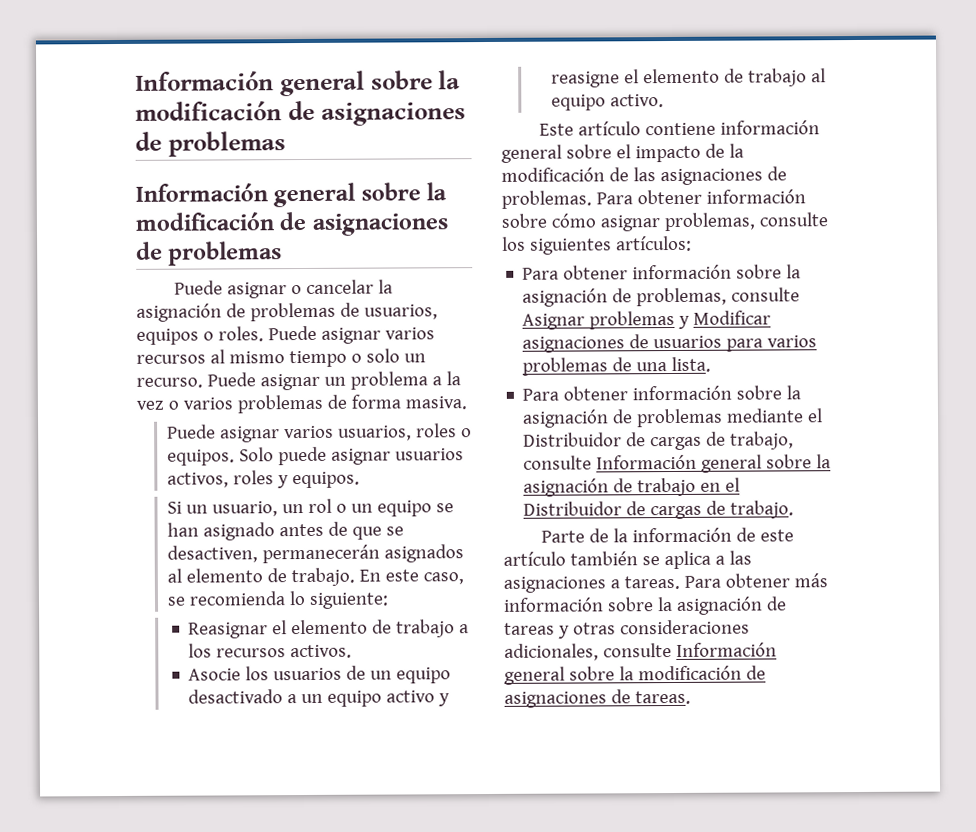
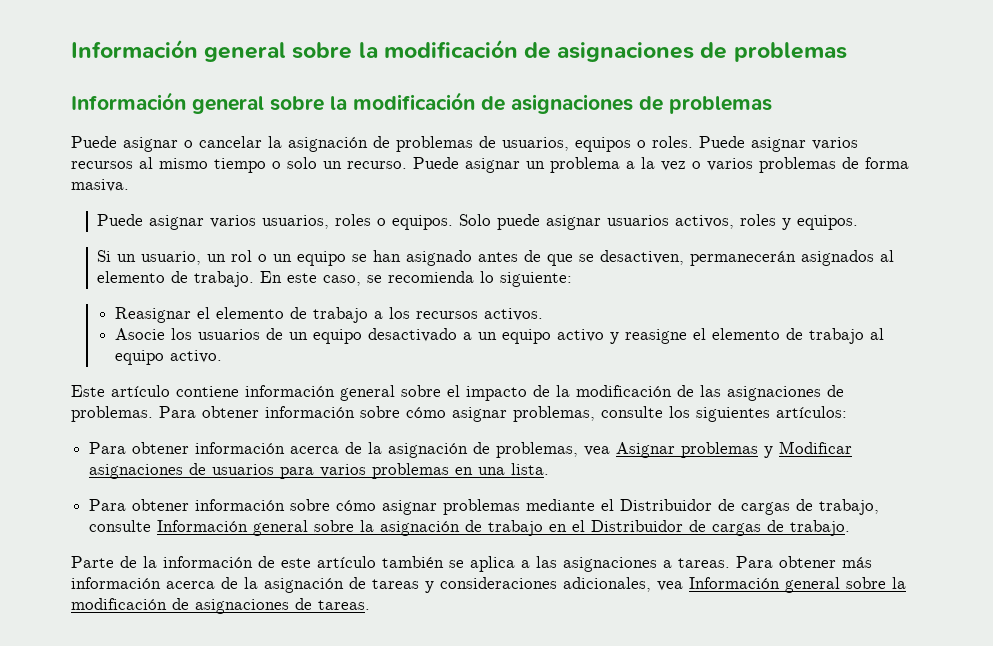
- Para obtener información sobre la asignación de problemas, consulte Asignar problemas y Modificar asignaciones de usuarios para varios problemas de una lista.
+ Para obtener información acerca de la asignación de problemas, vea Asignar problemas y Modificar asignaciones de usuarios para varios problemas en una lista.
- Para obtener información sobre la asignación de problemas mediante el Distribuidor de cargas de trabajo, consulte Información general sobre la asignación de trabajo en el Distribuidor de cargas de trabajo.
+ Para obtener información sobre cómo asignar problemas mediante el Distribuidor de cargas de trabajo, consulte Información general sobre la asignación de trabajo en el Distribuidor de cargas de trabajo.
- Para obtener más información sobre la asignación de tareas y otras consideraciones adicionales, consulte Información general sobre la modificación de asignaciones de tareas.
+ Para obtener más información acerca de la asignación de tareas y consideraciones adicionales, vea Información general sobre la modificación de asignaciones de tareas.

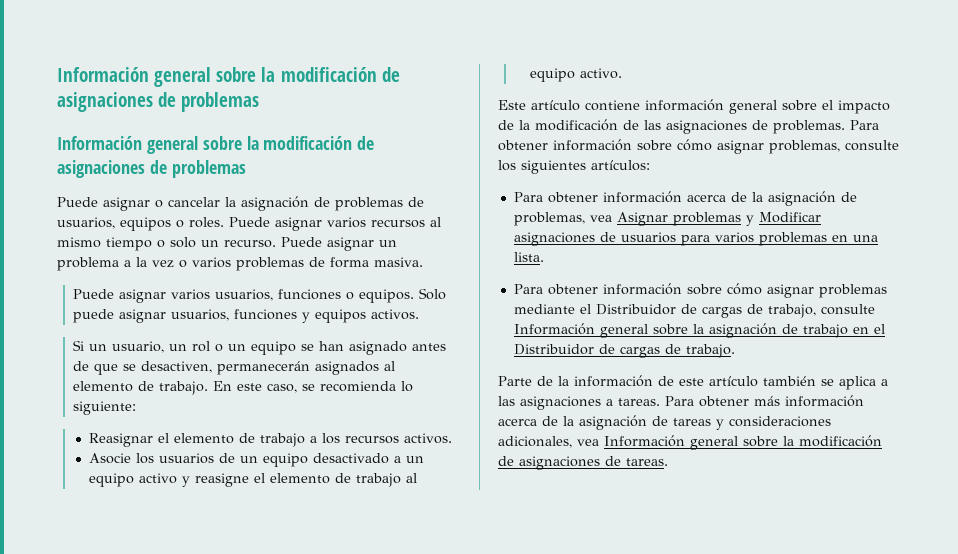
- Puede asignar varios usuarios, roles o equipos.
+ Puede asignar varios usuarios, funciones o equipos.
- Solo puede asignar usuarios activos, roles y equipos.
+ Solo puede asignar usuarios, funciones y equipos activos.

